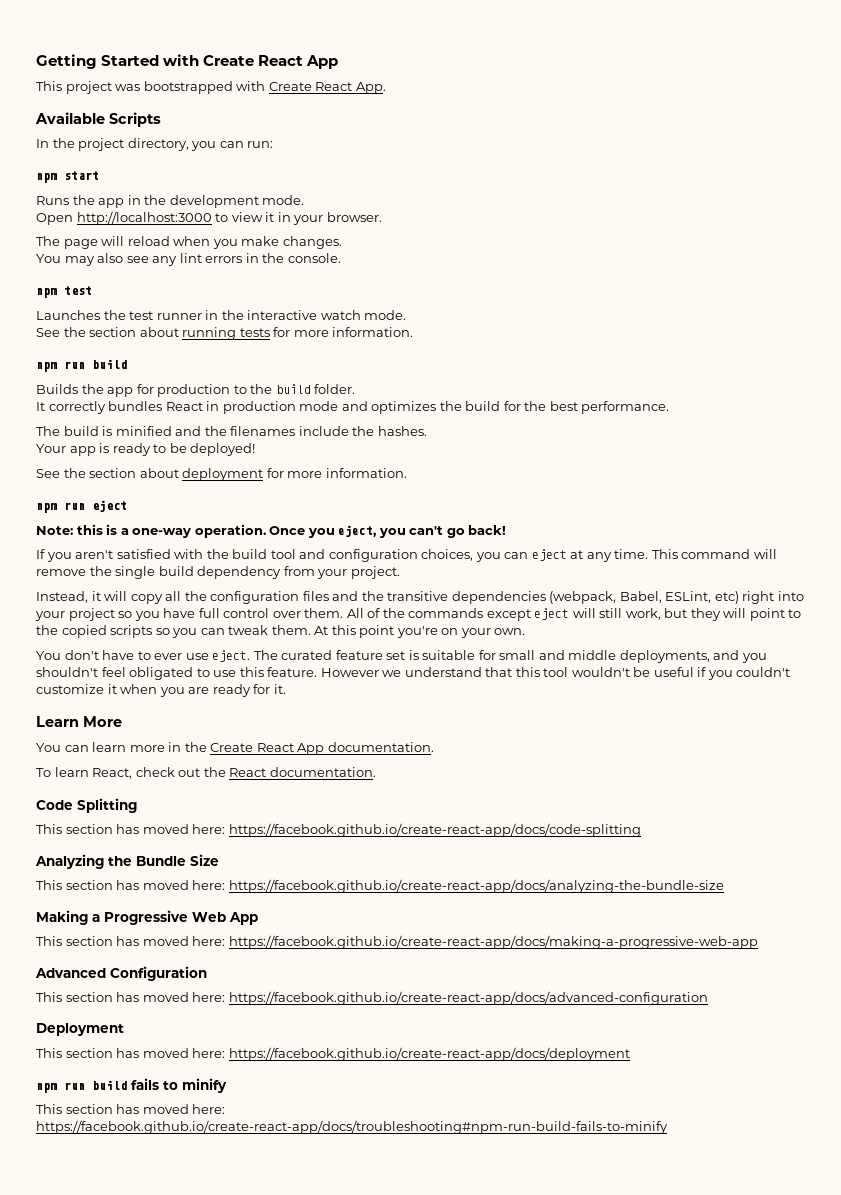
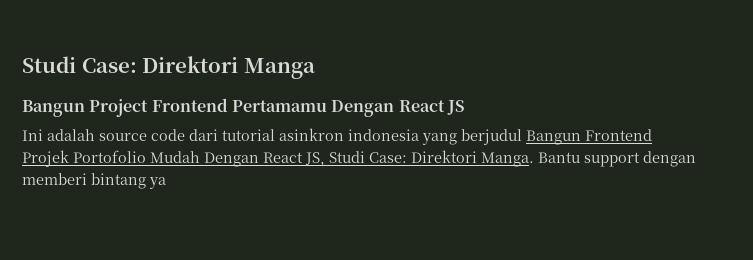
- Getting Started with Create React App
- This project was bootstrapped with Create React App.
- Available Scripts
- In the project directory, you can run:
- npm start
- Runs the app in the development mode.
- Open http://localhost:3000 to view it in your browser.
- The page will reload when you make changes.
- You may also see any lint errors in the console.
- npm test
- Launches the test runner in the interactive watch mode.
- See the section about running tests for more information.
- npm run build
- Builds the app for production to the build folder.
- It correctly bundles React in production mode and optimizes the build for the best performance.
- The build is minified and the filenames include the hashes.
- Your app is ready to be deployed!
- See the section about deployment for more information.
- npm run eject
- Note: this is a one-way operation. Once you eject, you can't go back!
- If you aren't satisfied with the build tool and configuration choices, you can eject at any time. This command will remove the single build dependency from your project.
- Instead, it will copy all the configuration files and the transitive dependencies (webpack, Babel, ESLint, etc) right into your project so you have full control over them. All of the commands except eject will still work, but they will point to the copied scripts so you can tweak them. At this point you're on your own.
- You don't have to ever use eject. The curated feature set is suitable for small and middle deployments, and you shouldn't feel obligated to use this feature. However we understand that this tool wouldn't be useful if you couldn't customize it when you are ready for it.
- Learn More
- You can learn more in the Create React App documentation.
- To learn React, check out the React documentation.
- Code Splitting
- This section has moved here: https://facebook.github.io/create-react-app/docs/code-splitting
- Analyzing the Bundle Size
- This section has moved here: https://facebook.github.io/create-react-app/docs/analyzing-the-bundle-size
- Making a Progressive Web App
- This section has moved here: https://facebook.github.io/create-react-app/docs/making-a-progressive-web-app
- Advanced Configuration
- This section has moved here: https://facebook.github.io/create-react-app/docs/advanced-configuration
- Deployment
- This section has moved here: https://facebook.github.io/create-react-app/docs/deployment
- npm run build fails to minify
- This section has moved here: https://facebook.github.io/create-react-app/docs/troubleshooting#npm-run-build-fails-to-minify
+ Studi Case: Direktori Manga
+ Bangun Project Frontend Pertamamu Dengan React JS
+ Ini adalah source code dari tutorial asinkron indonesia yang berjudul Bangun Frontend Projek Portofolio Mudah Dengan React JS, Studi Case: Direktori Manga. Bantu support dengan memberi bintang ya

